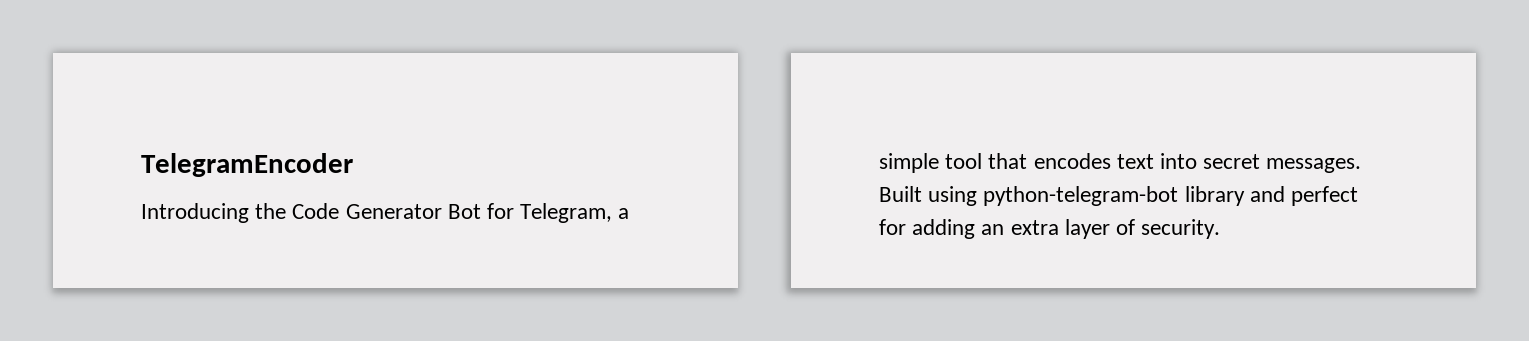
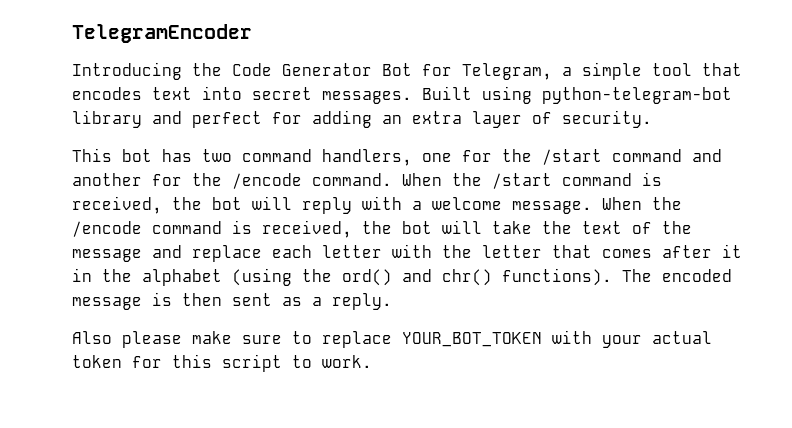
+ This bot has two command handlers, one for the /start command and another for the /encode command. When the /start command is received, the bot will reply with a welcome message. When the /encode command is received, the bot will take the text of the message and replace each letter with the letter that comes after it in the alphabet (using the ord() and chr() functions). The encoded message is then sent as a reply.
+ Also please make sure to replace YOUR_BOT_TOKEN with your actual token for this script to work.

